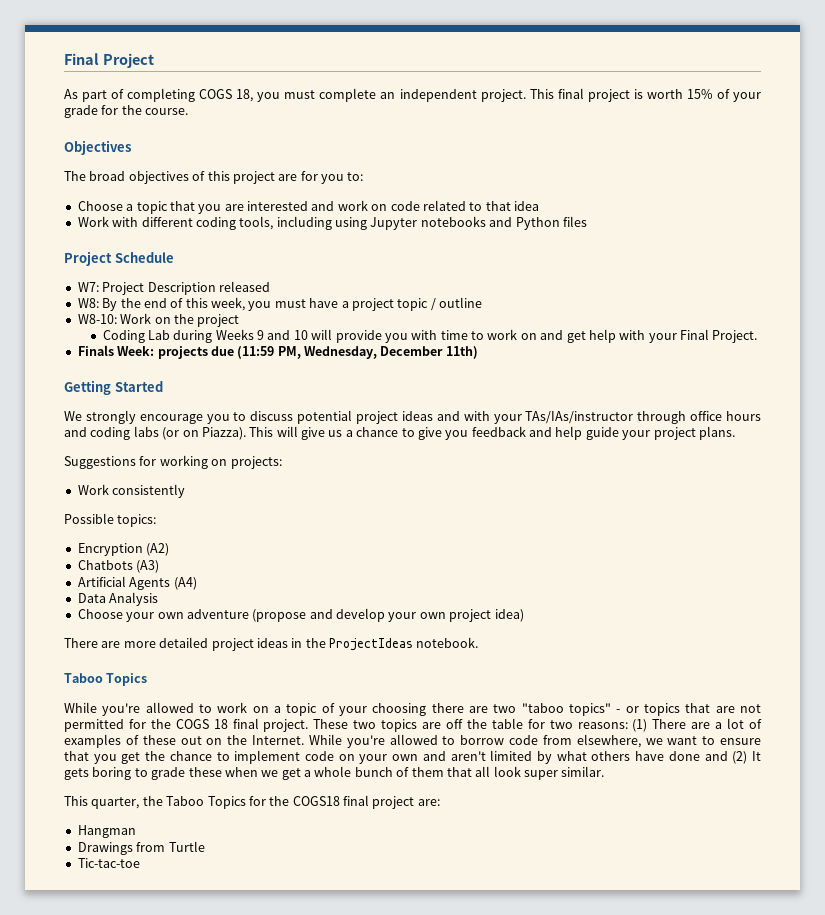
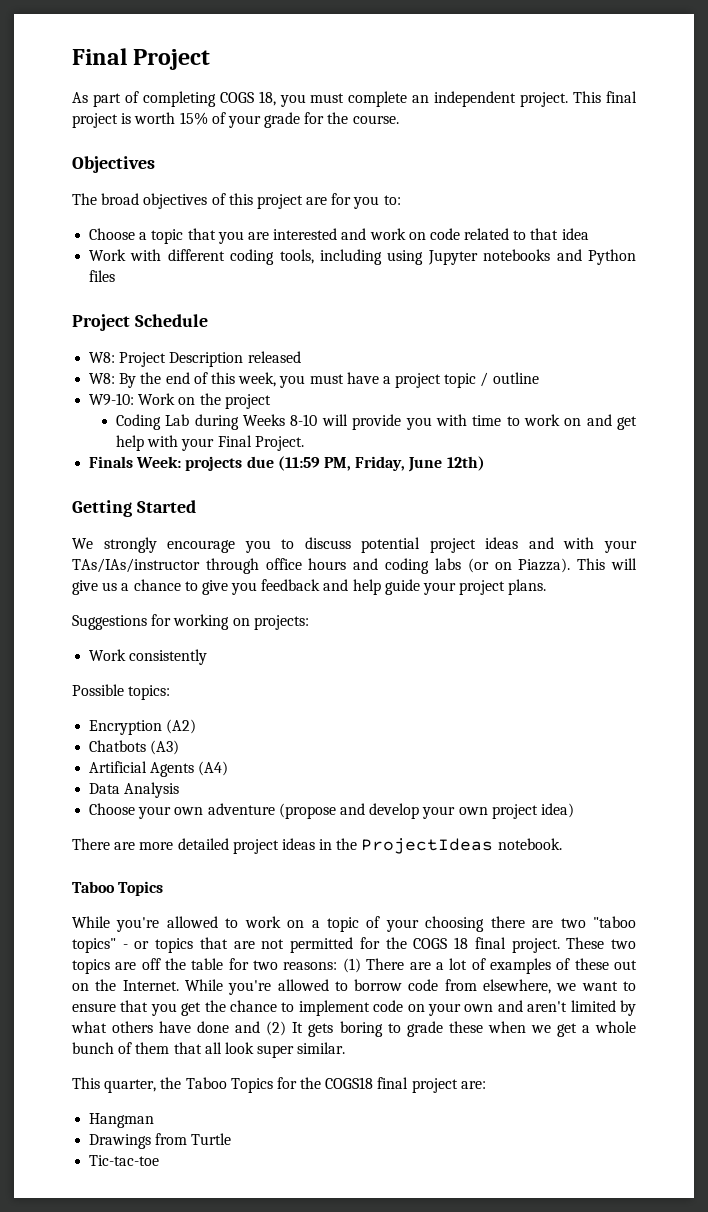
- W7: Project Description released
+ W8: Project Description released
- W8-10: Work on the project
+ W9-10: Work on the project
- Coding Lab during Weeks 9 and 10 will provide you with time to work on and get help with your Final Project.
+ Coding Lab during Weeks 8-10 will provide you with time to work on and get help with your Final Project.
- Finals Week: projects due (11:59 PM, Wednesday, December 11th)
+ Finals Week: projects due (11:59 PM, Friday, June 12th)

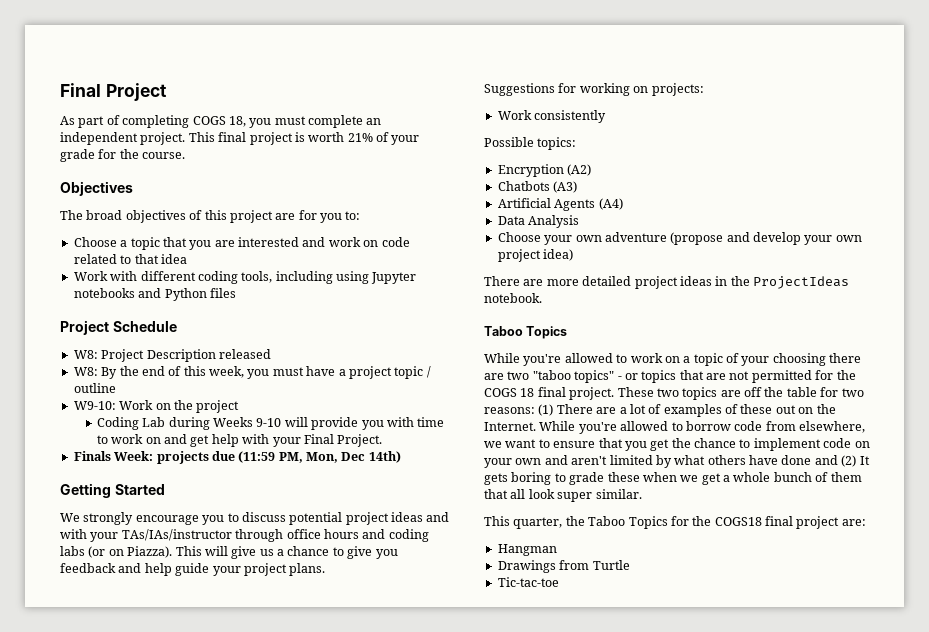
- This final project is worth 15% of your grade for the course.
+ This final project is worth 21% of your grade for the course.
- Coding Lab during Weeks 8-10 will provide you with time to work on and get help with your Final Project.
+ Coding Lab during Weeks 9-10 will provide you with time to work on and get help with your Final Project.
- Finals Week: projects due (11:59 PM, Friday, June 12th)
+ Finals Week: projects due (11:59 PM, Mon, Dec 14th)

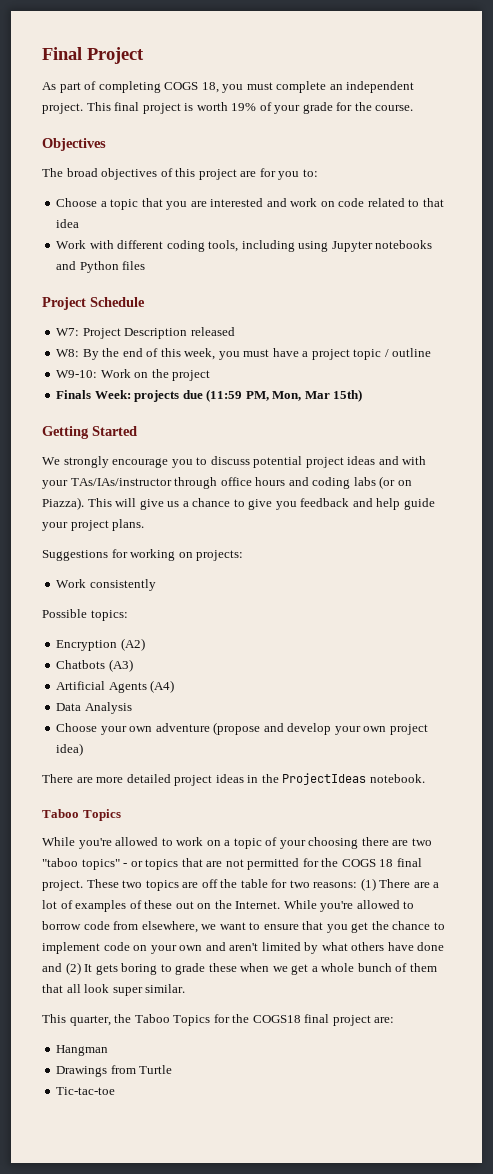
- This final project is worth 21% of your grade for the course.
+ This final project is worth 19% of your grade for the course.
- W8: Project Description released
+ W7: Project Description released
- Coding Lab during Weeks 9-10 will provide you with time to work on and get help with your Final Project.
- Finals Week: projects due (11:59 PM, Mon, Dec 14th)
+ Finals Week: projects due (11:59 PM, Mon, Mar 15th)

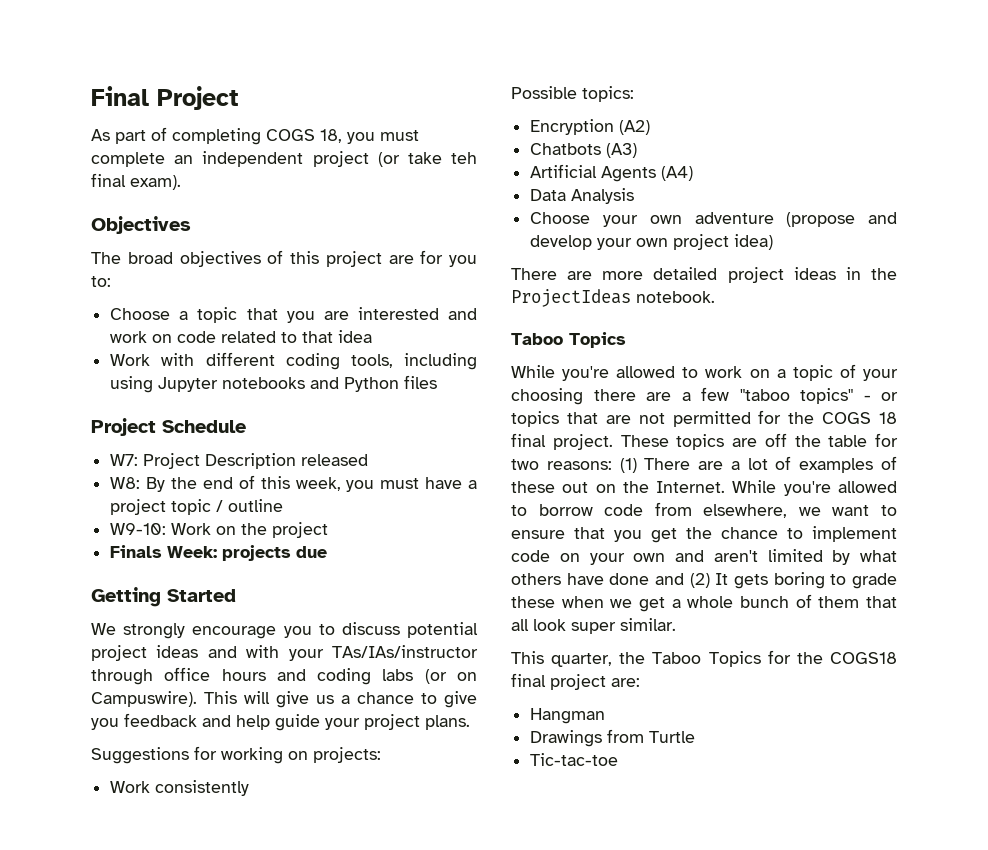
- As part of completing COGS 18, you must complete an independent project. This final project is worth 19% of your grade for the course.
+ As part of completing COGS 18, you must complete an independent project (or take teh final exam).
- Finals Week: projects due (11:59 PM, Mon, Mar 15th)
+ Finals Week: projects due
- We strongly encourage you to discuss potential project ideas and with your TAs/IAs/instructor through office hours and coding labs (or on Piazza).
+ We strongly encourage you to discuss potential project ideas and with your TAs/IAs/instructor through office hours and coding labs (or on Campuswire).
- While you're allowed to work on a topic of your choosing there are two "taboo topics" - or topics that are not permitted for the COGS 18 final project.
+ While you're allowed to work on a topic of your choosing there are a few "taboo topics" - or topics that are not permitted for the COGS 18 final project.
- These two topics are off the table for two reasons: (1) There are a lot of examples of these out on the Internet.
+ These topics are off the table for two reasons: (1) There are a lot of examples of these out on the Internet.

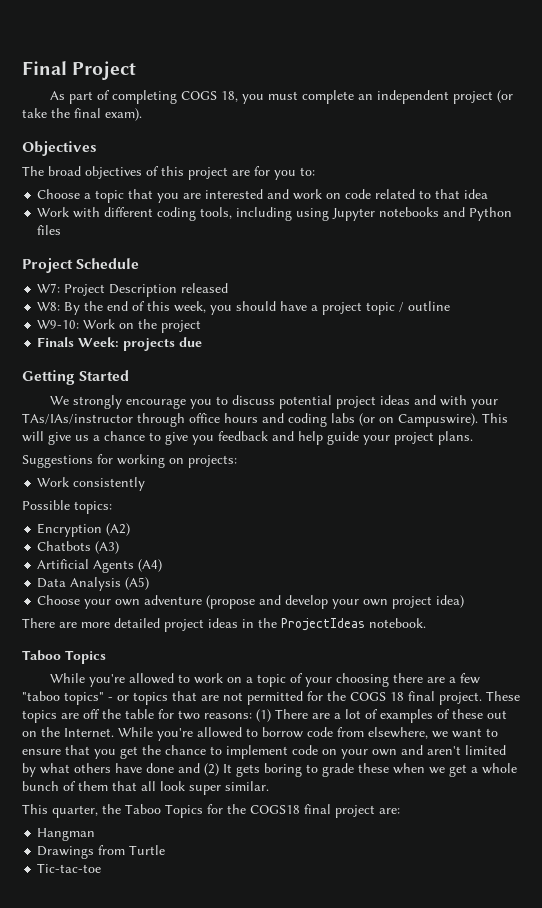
- As part of completing COGS 18, you must complete an independent project (or take teh final exam).
+ As part of completing COGS 18, you must complete an independent project (or take the final exam).
- W8: By the end of this week, you must have a project topic / outline
+ W8: By the end of this week, you should have a project topic / outline
- Data Analysis
+ Data Analysis (A5)

